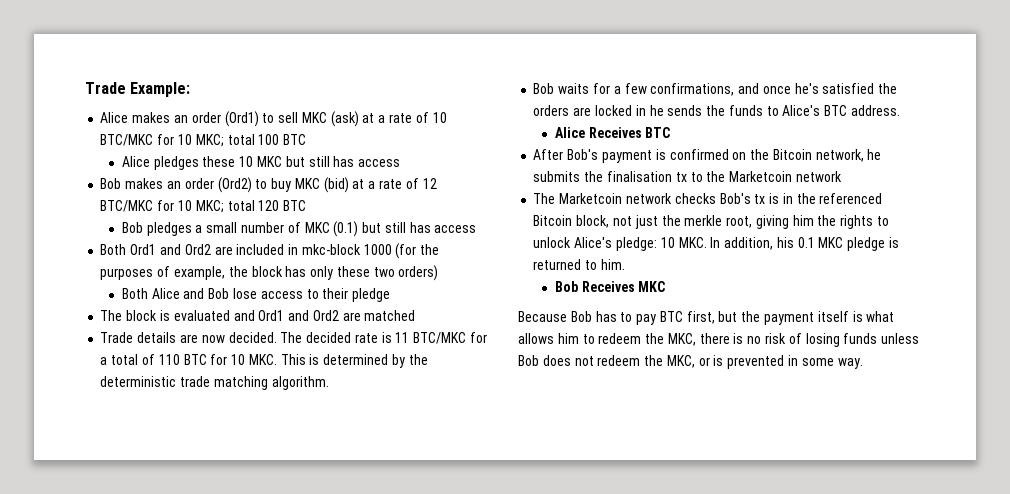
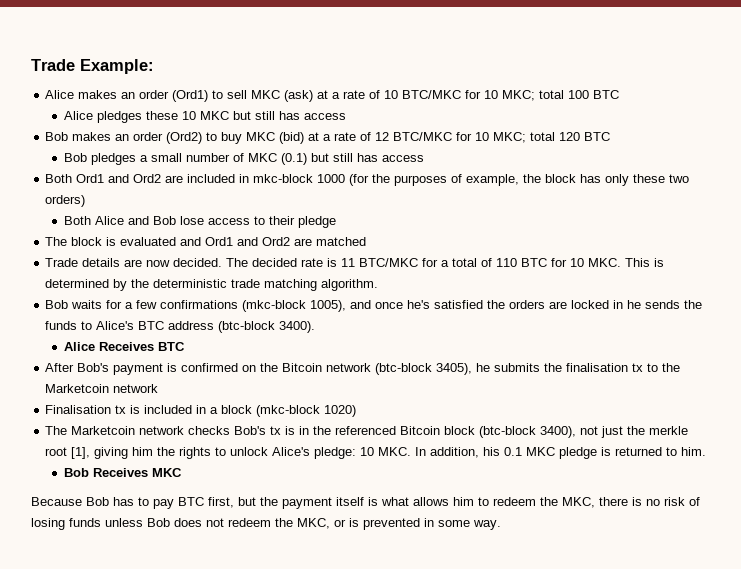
- Bob waits for a few confirmations, and once he's satisfied the orders are locked in he sends the funds to Alice's BTC address.
+ Bob waits for a few confirmations (mkc-block 1005), and once he's satisfied the orders are locked in he sends the funds to Alice's BTC address (btc-block 3400).
- After Bob's payment is confirmed on the Bitcoin network, he submits the finalisation tx to the Marketcoin network
+ After Bob's payment is confirmed on the Bitcoin network (btc-block 3405), he submits the finalisation tx to the Marketcoin network
+ Finalisation tx is included in a block (mkc-block 1020)
- The Marketcoin network checks Bob's tx is in the referenced Bitcoin block, not just the merkle root, giving him the rights to unlock Alice's pledge: 10 MKC. In addition, his 0.1 MKC pledge is returned to him.
+ The Marketcoin network checks Bob's tx is in the referenced Bitcoin block (btc-block 3400), not just the merkle root [1], giving him the rights to unlock Alice's pledge: 10 MKC. In addition, his 0.1 MKC pledge is returned to him.

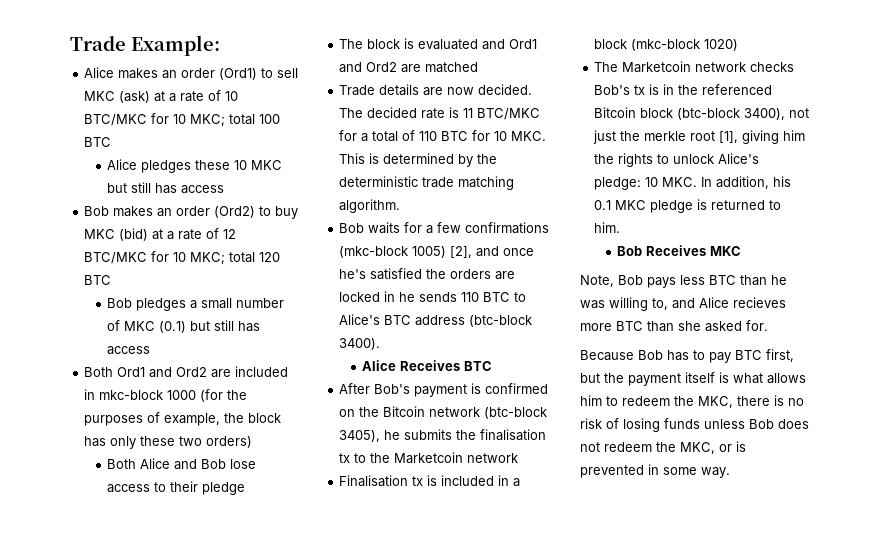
- Bob waits for a few confirmations (mkc-block 1005), and once he's satisfied the orders are locked in he sends the funds to Alice's BTC address (btc-block 3400).
+ Bob waits for a few confirmations (mkc-block 1005) [2], and once he's satisfied the orders are locked in he sends 110 BTC to Alice's BTC address (btc-block 3400).
+ Note, Bob pays less BTC than he was willing to, and Alice recieves more BTC than she asked for.

